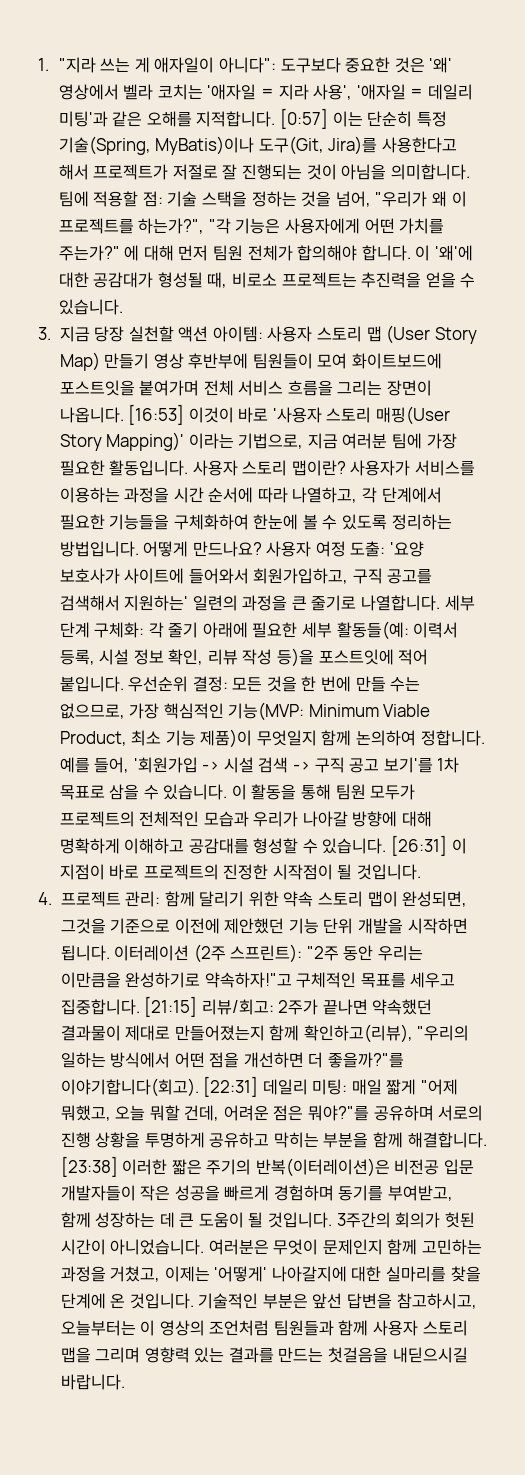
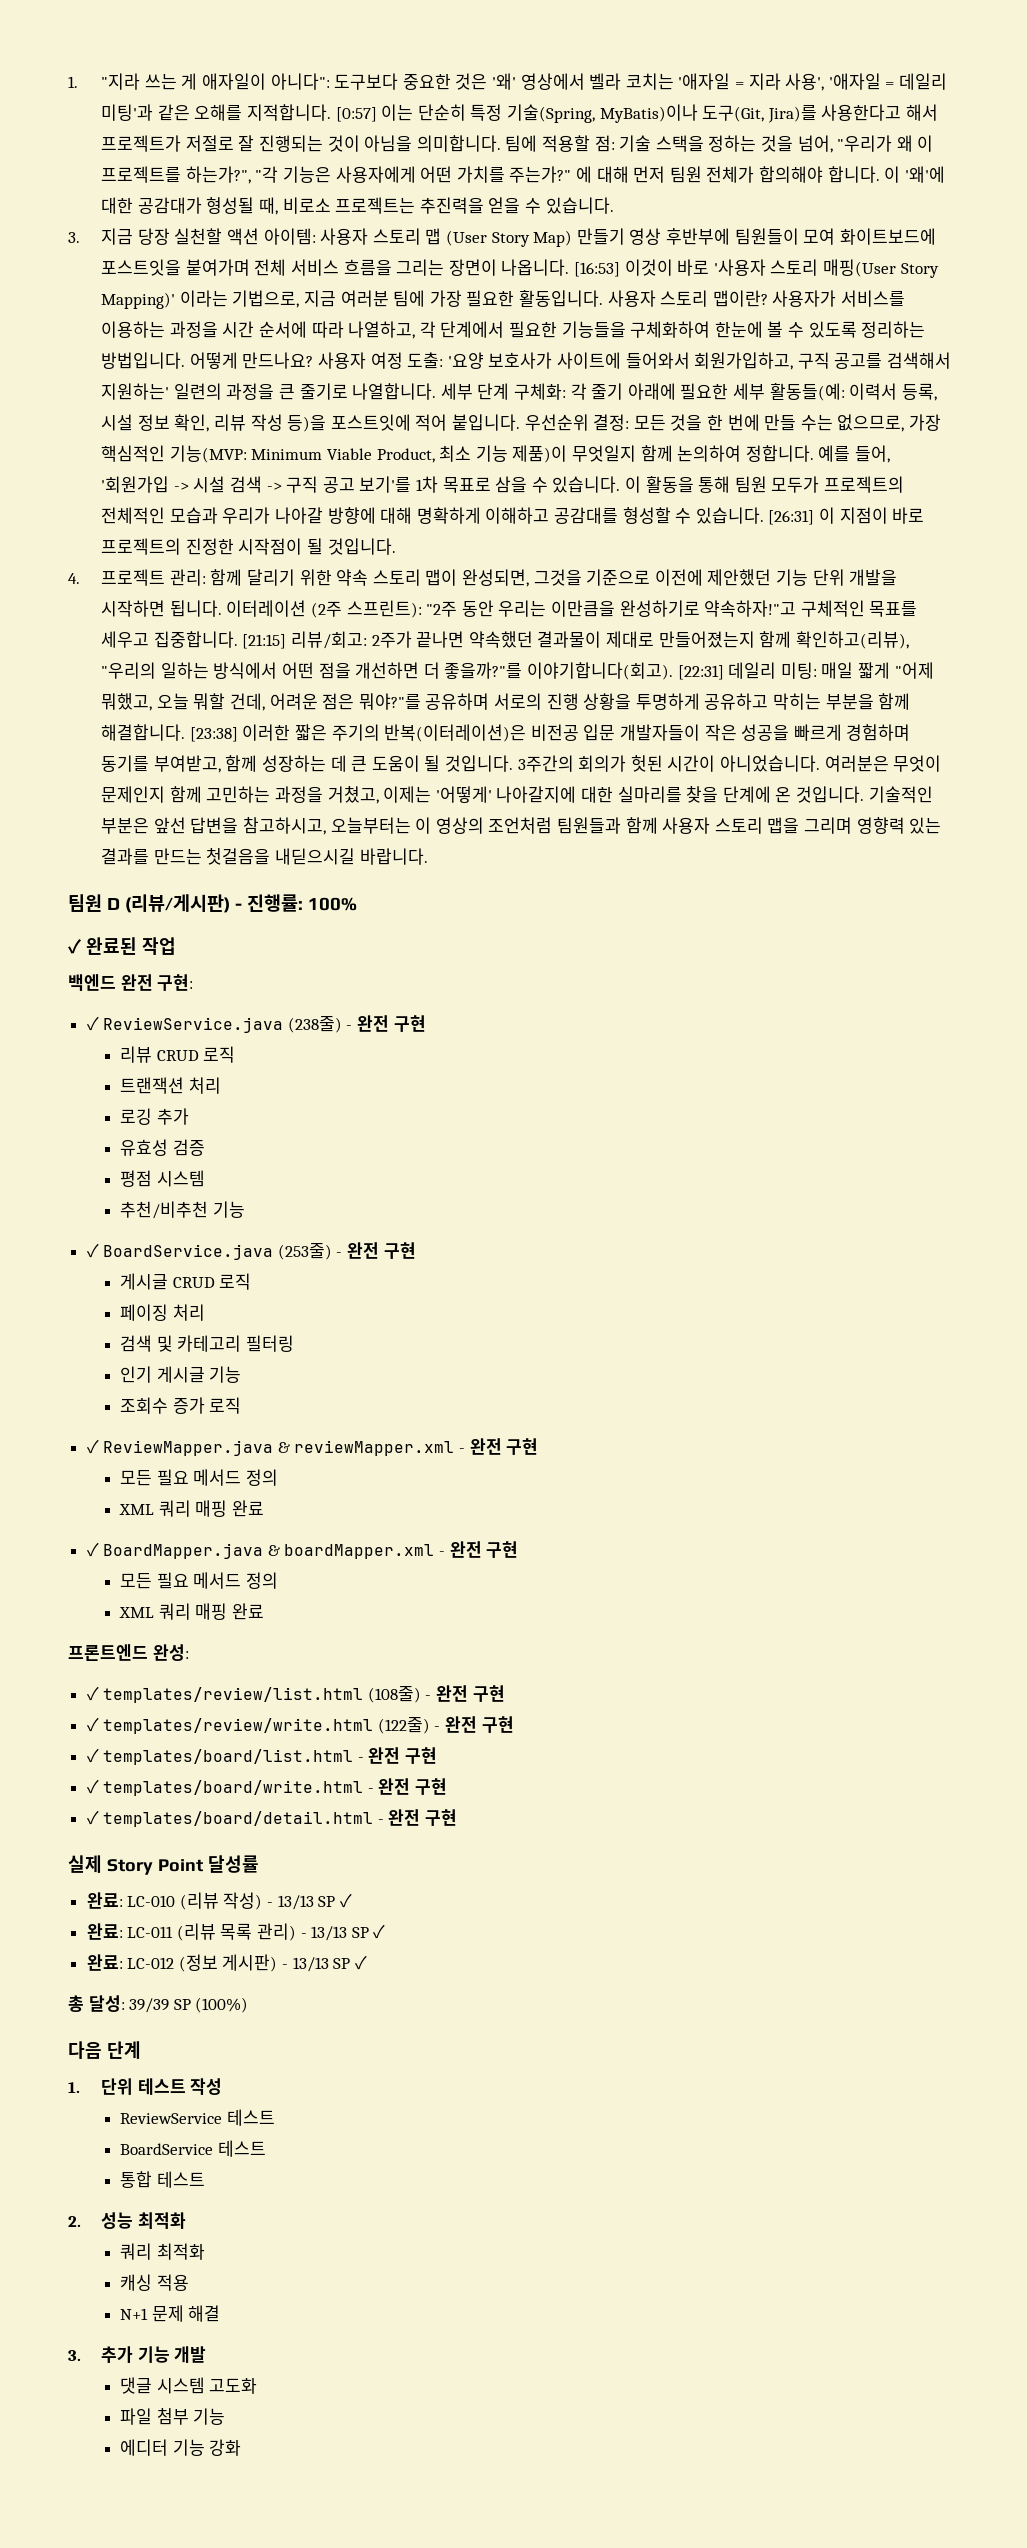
+ 팀원 D (리뷰/게시판) - 진행률: 100%
+ ✓ 완료된 작업
+ 백엔드 완전 구현:
+ ✓ ReviewService.java (238줄) - 완전 구현
+ 리뷰 CRUD 로직
+ 트랜잭션 처리
+ 로깅 추가
+ 유효성 검증
+ 평점 시스템
+ 추천/비추천 기능
+ ✓ BoardService.java (253줄) - 완전 구현
+ 게시글 CRUD 로직
+ 페이징 처리
+ 검색 및 카테고리 필터링
+ 인기 게시글 기능
+ 조회수 증가 로직
+ ✓ ReviewMapper.java & reviewMapper.xml - 완전 구현
+ 모든 필요 메서드 정의
+ XML 쿼리 매핑 완료
+ ✓ BoardMapper.java & boardMapper.xml - 완전 구현
+ 모든 필요 메서드 정의
+ XML 쿼리 매핑 완료
+ 프론트엔드 완성:
+ ✓ templates/review/list.html (108줄) - 완전 구현
+ ✓ templates/review/write.html (122줄) - 완전 구현
+ ✓ templates/board/list.html - 완전 구현
+ ✓ templates/board/write.html - 완전 구현
+ ✓ templates/board/detail.html - 완전 구현
+ 실제 Story Point 달성률
+ 완료: LC-010 (리뷰 작성) - 13/13 SP ✓
+ 완료: LC-011 (리뷰 목록 관리) - 13/13 SP ✓
+ 완료: LC-012 (정보 게시판) - 13/13 SP ✓
+ 총 달성: 39/39 SP (100%)
+ 다음 단계
+ 1. 단위 테스트 작성
+ ReviewService 테스트
+ BoardService 테스트
+ 통합 테스트
+ 2. 성능 최적화
+ 쿼리 최적화
+ 캐싱 적용
+ N+1 문제 해결
+ 3. 추가 기능 개발
+ 댓글 시스템 고도화
+ 파일 첨부 기능
+ 에디터 기능 강화

